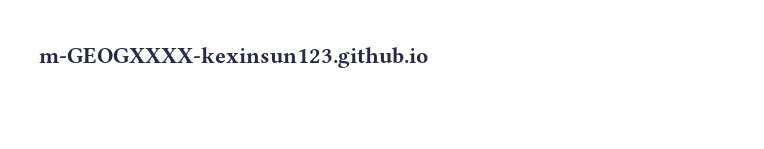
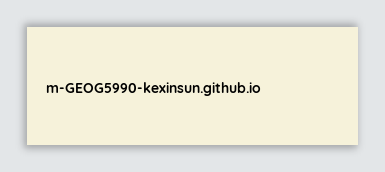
- m-GEOGXXXX-kexinsun123.github.io
+ m-GEOG5990-kexinsun.github.io

